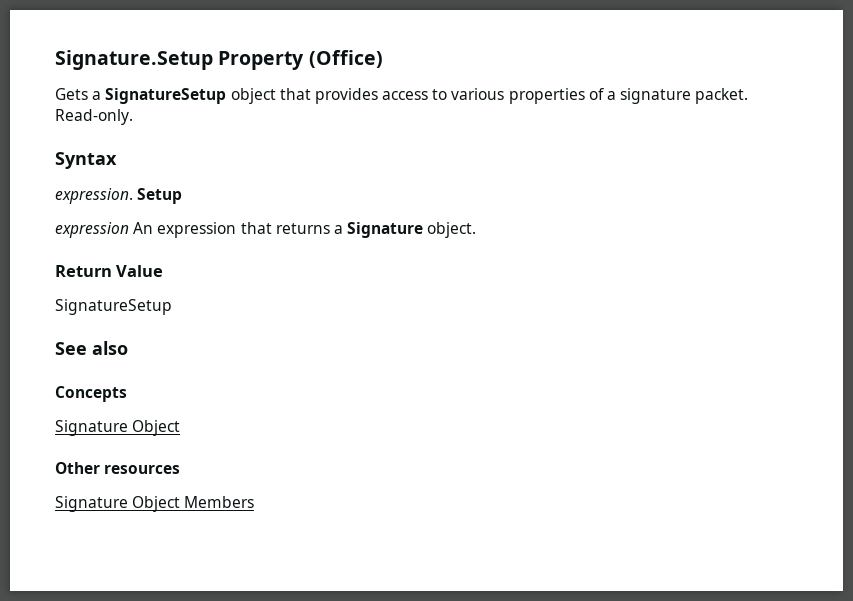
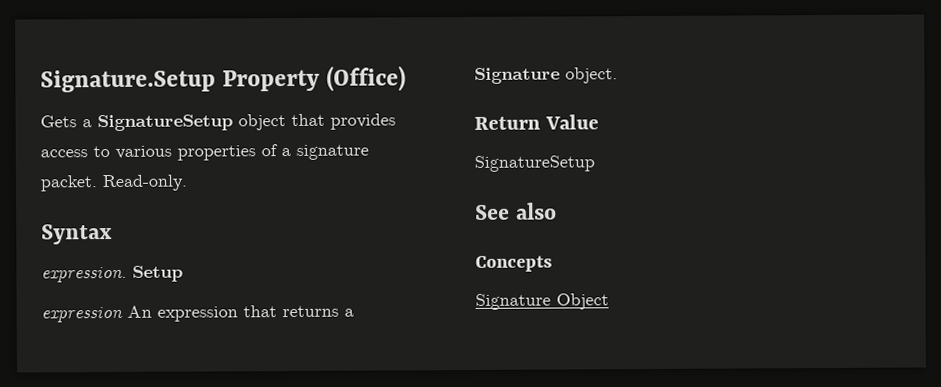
- Other resources
- Signature Object Members

